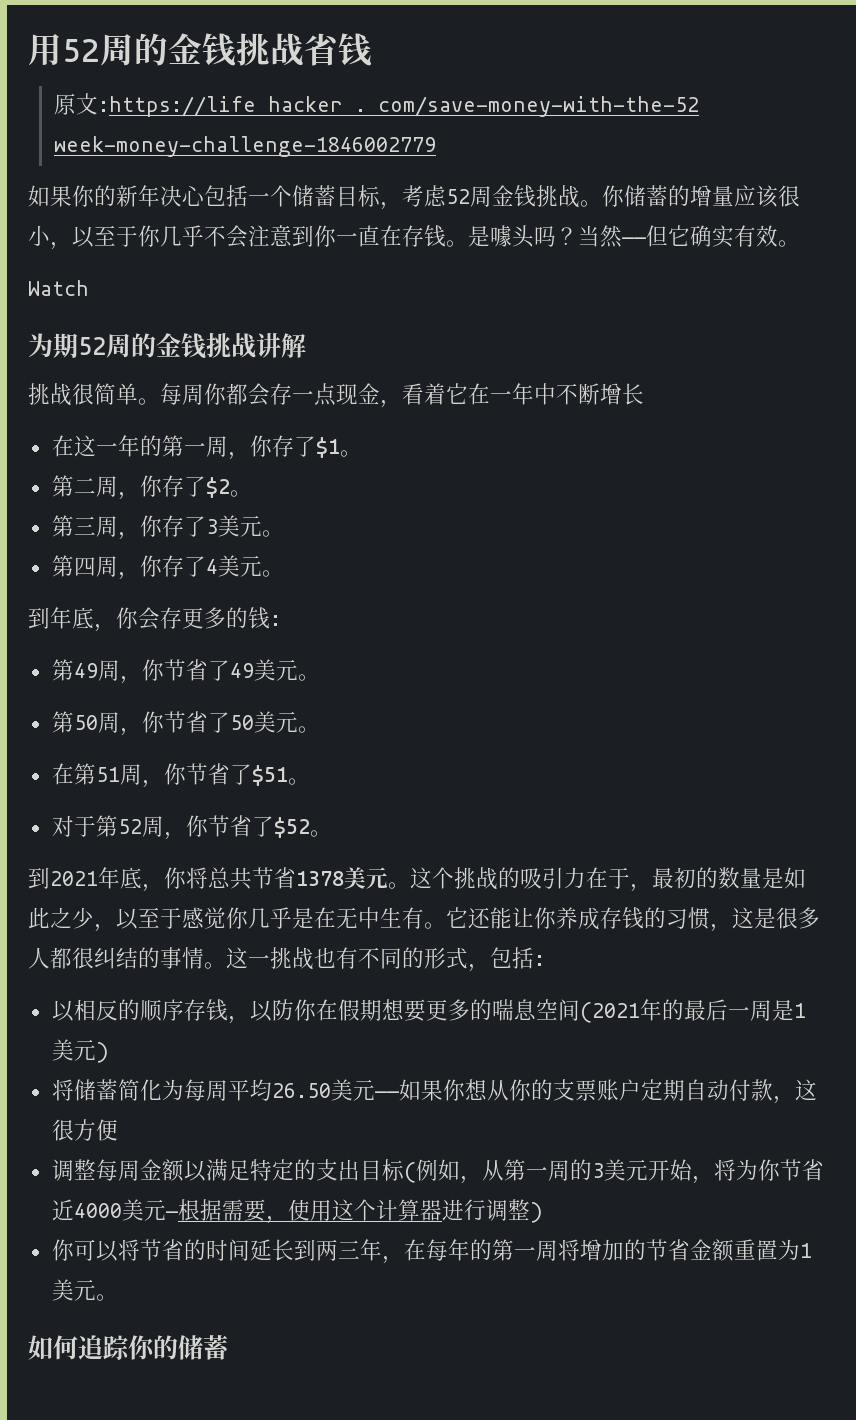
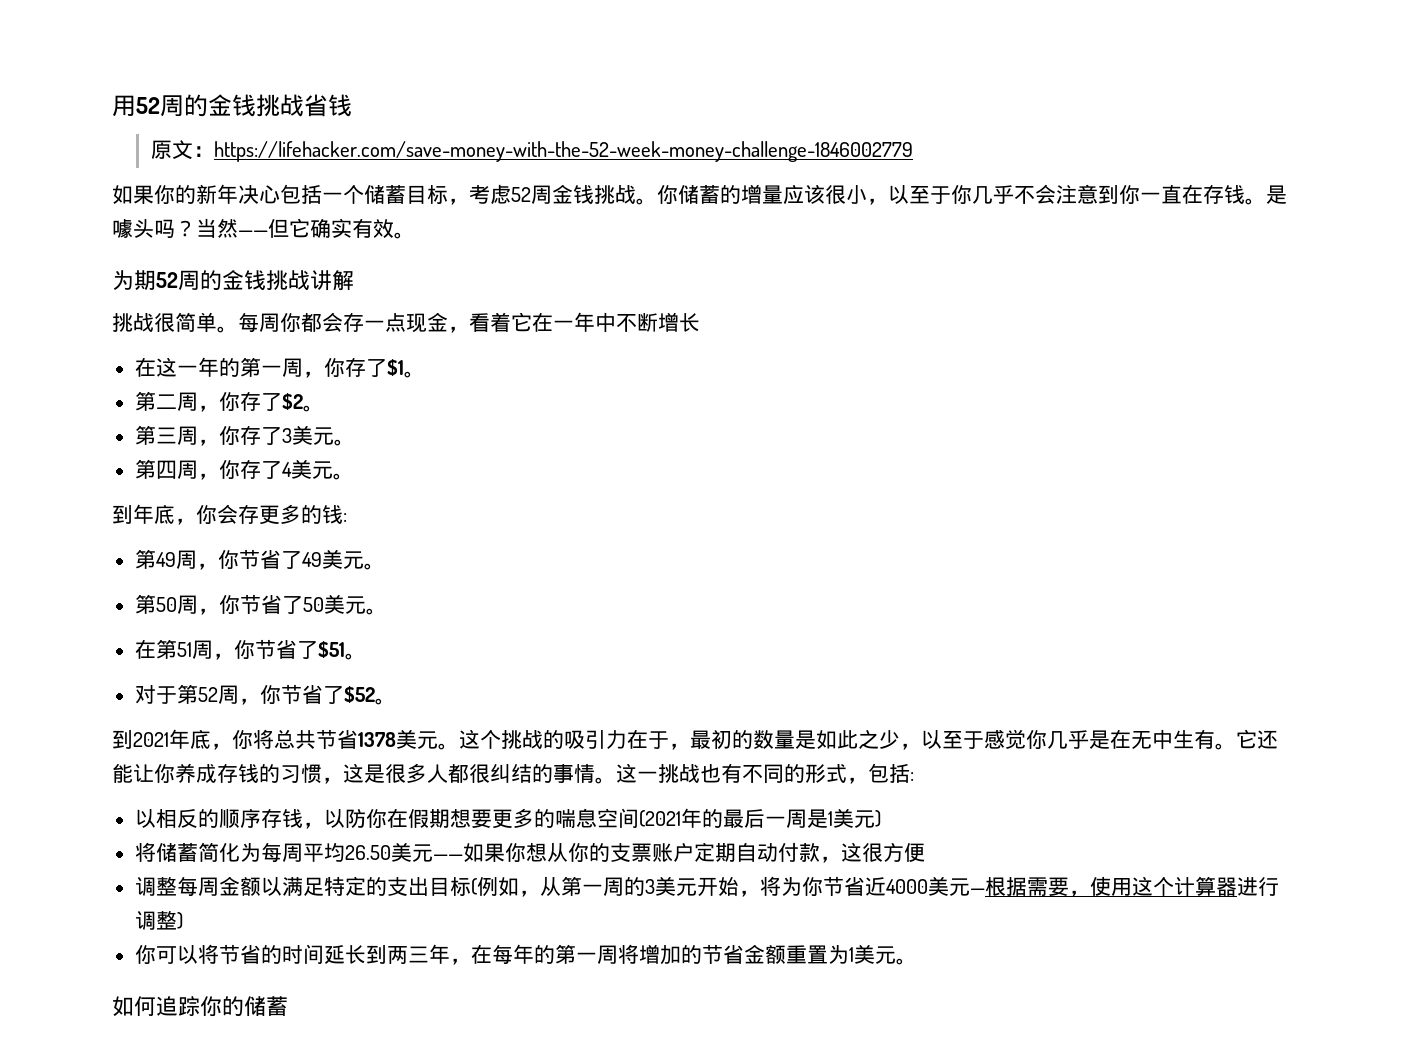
- 原文:https://life hacker . com/save-money-with-the-52 week-money-challenge-1846002779
+ 原文：https://lifehacker.com/save-money-with-the-52-week-money-challenge-1846002779
- Watch

